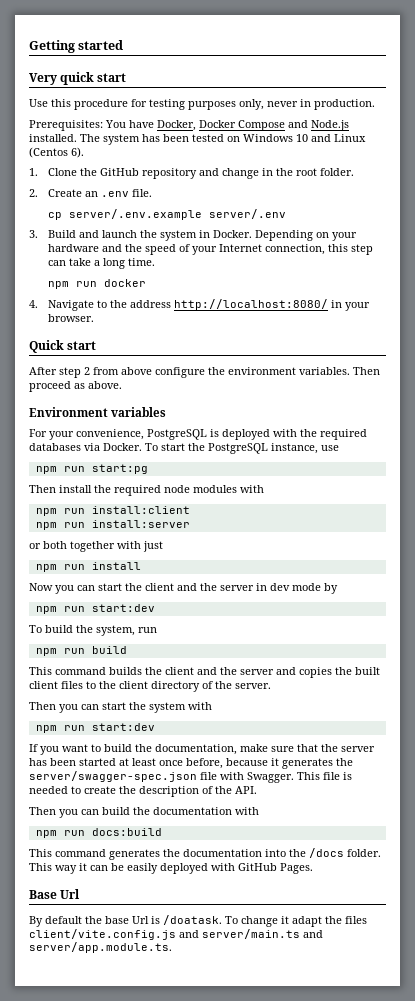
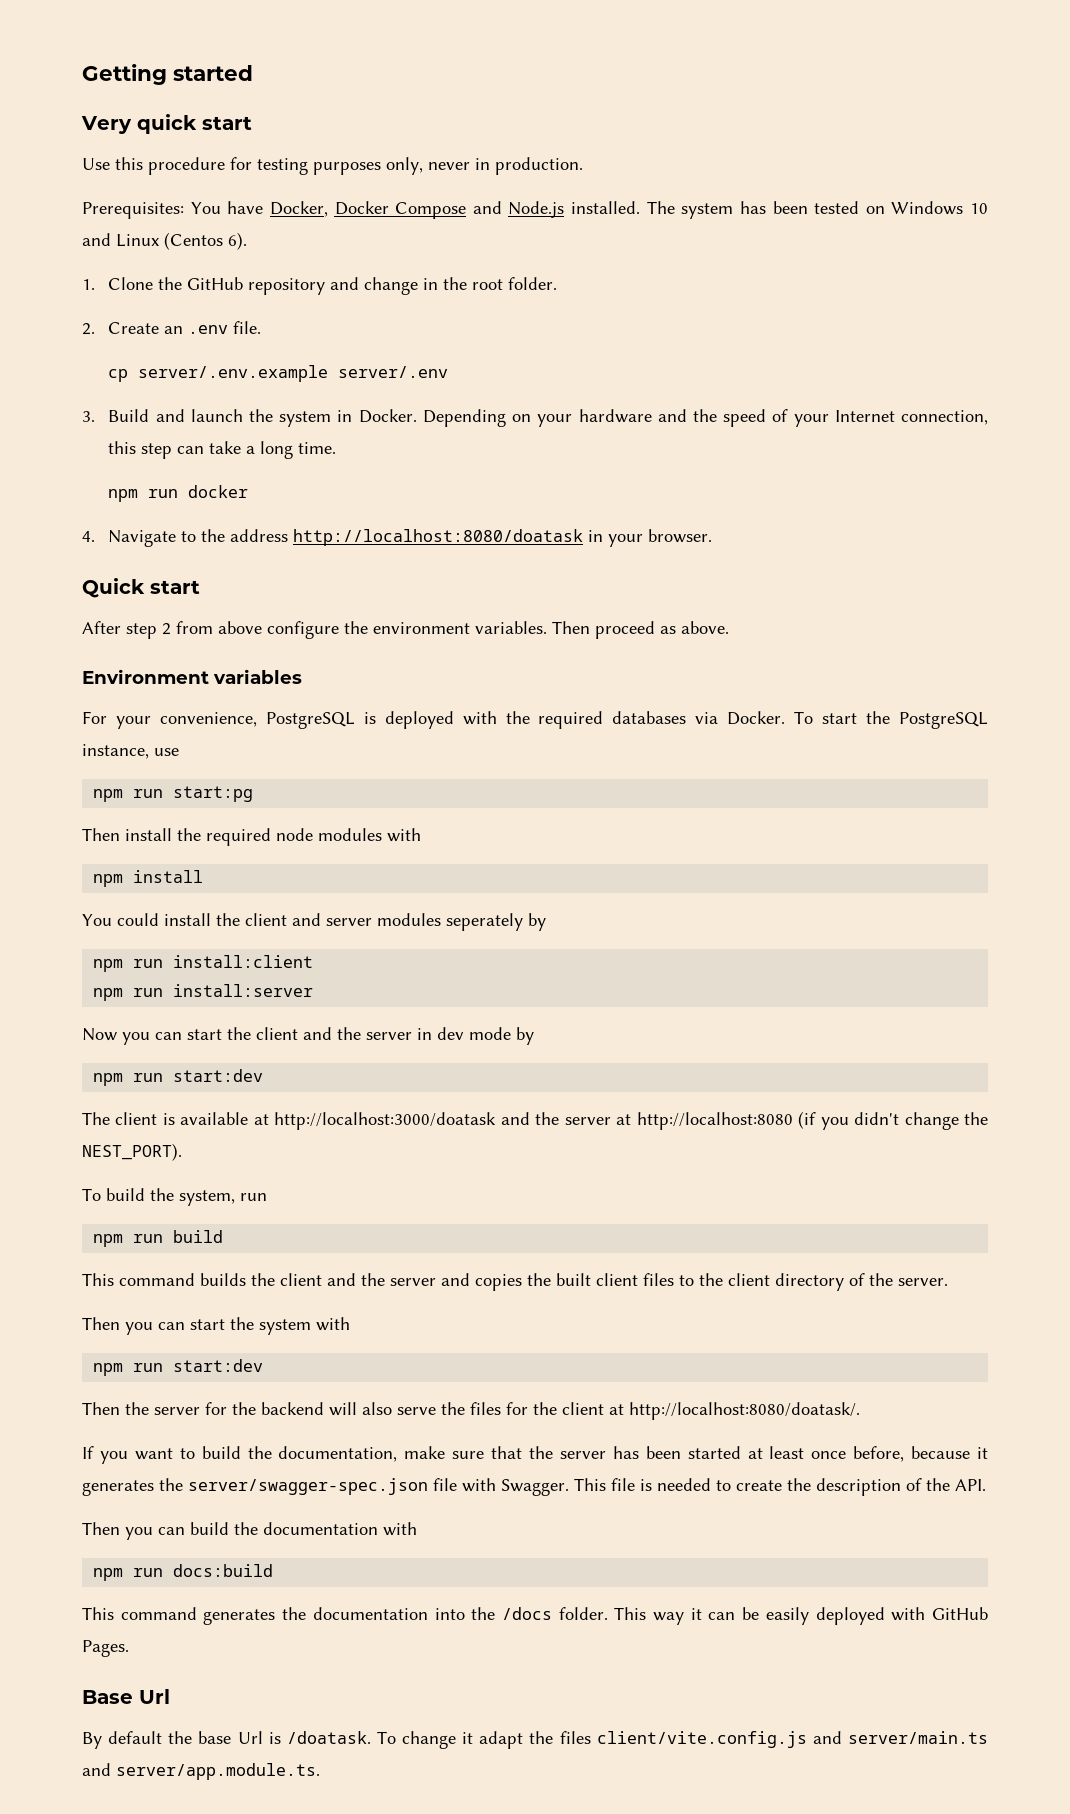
- 4. Navigate to the address http://localhost:8080/ in your browser.
+ 4. Navigate to the address http://localhost:8080/doatask in your browser.
+ npm install
+ You could install the client and server modules seperately by
- or both together with just
- npm run install
+ The client is available at http://localhost:3000/doatask and the server at http://localhost:8080 (if you didn't change the NEST_PORT).
+ Then the server for the backend will also serve the files for the client at http://localhost:8080/doatask/.

